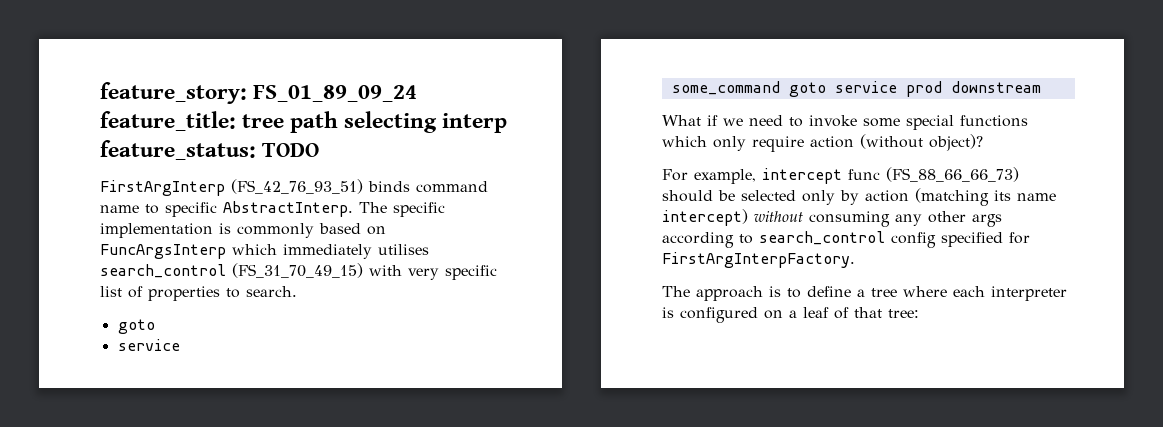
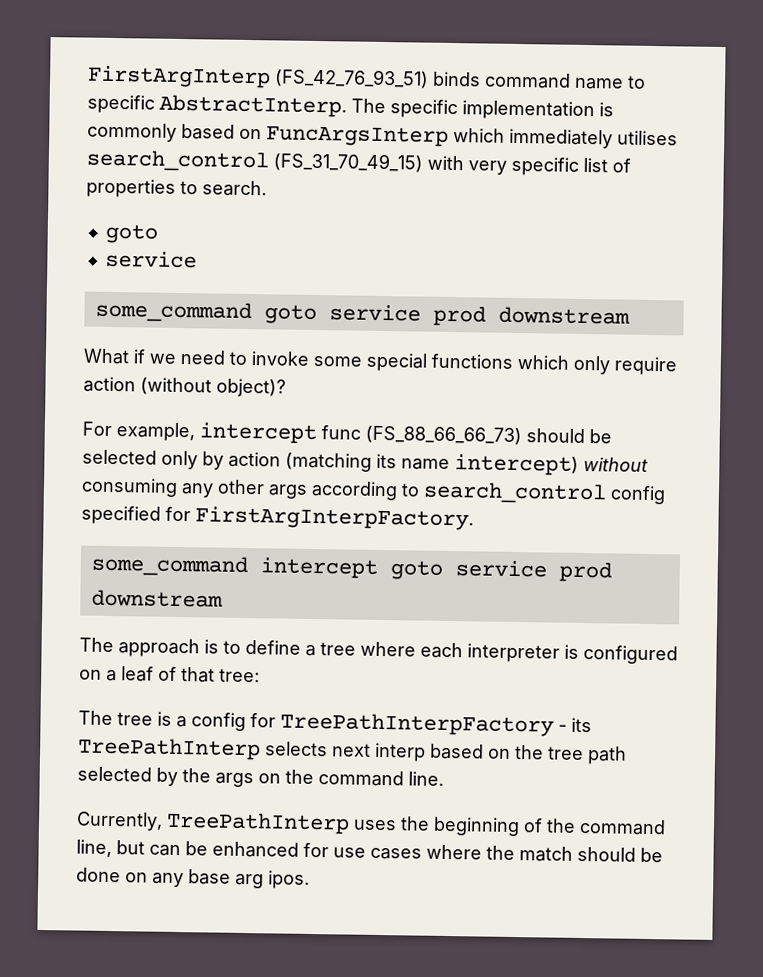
- feature_story: FS_01_89_09_24 feature_title: tree path selecting interp feature_status: TODO
+ some_command intercept goto service prod downstream
+ The tree is a config for TreePathInterpFactory - its TreePathInterp selects next interp based on the tree path selected by the args on the command line.
+ Currently, TreePathInterp uses the beginning of the command line, but can be enhanced for use cases where the match should be done on any base arg ipos.

